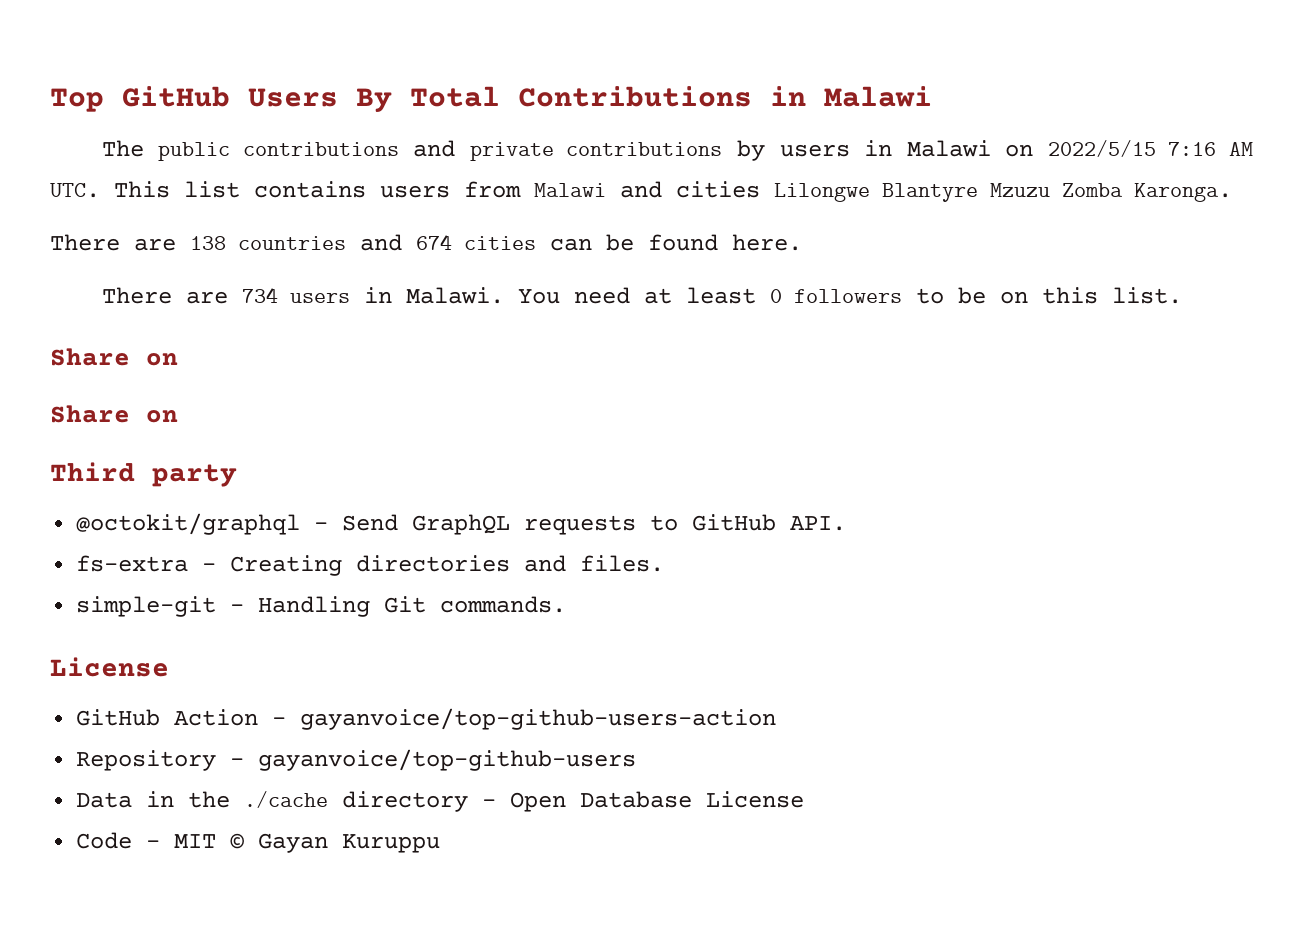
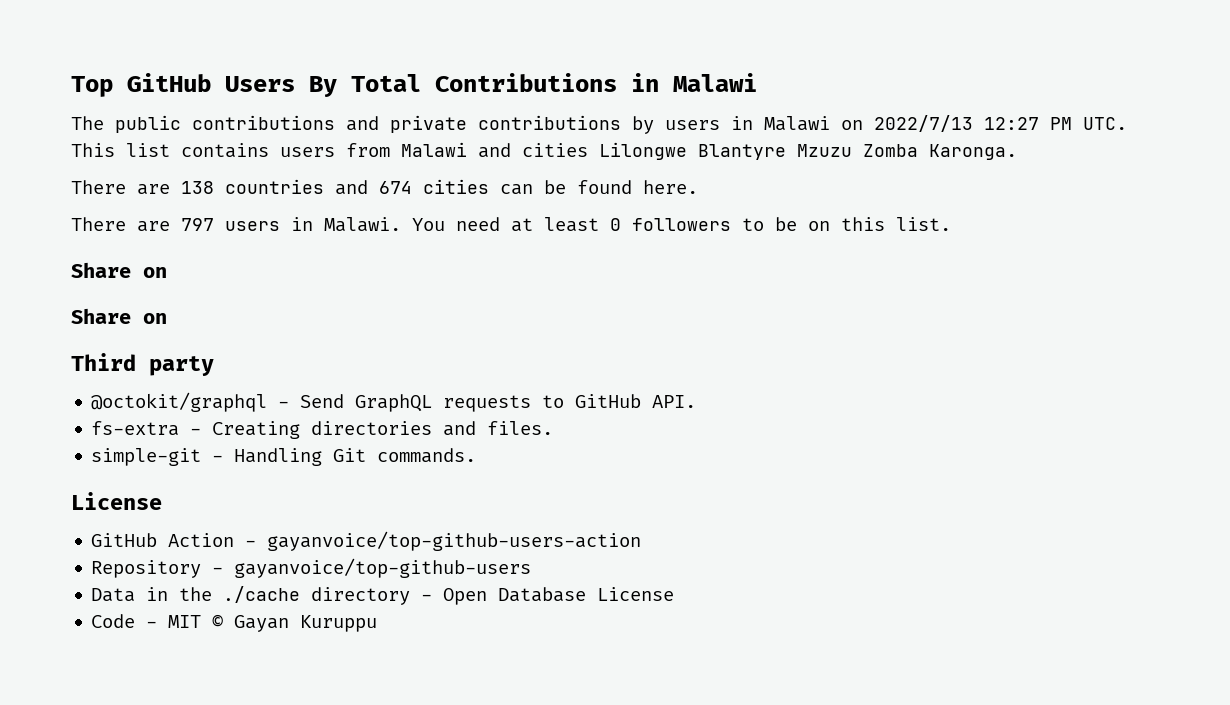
- The public contributions and private contributions by users in Malawi on 2022/5/15 7:16 AM UTC. This list contains users from Malawi and cities Lilongwe Blantyre Mzuzu Zomba Karonga.
+ The public contributions and private contributions by users in Malawi on 2022/7/13 12:27 PM UTC. This list contains users from Malawi and cities Lilongwe Blantyre Mzuzu Zomba Karonga.
- There are 734 users in Malawi.
+ There are 797 users in Malawi.

